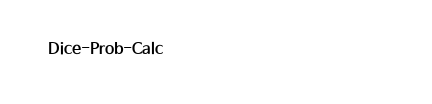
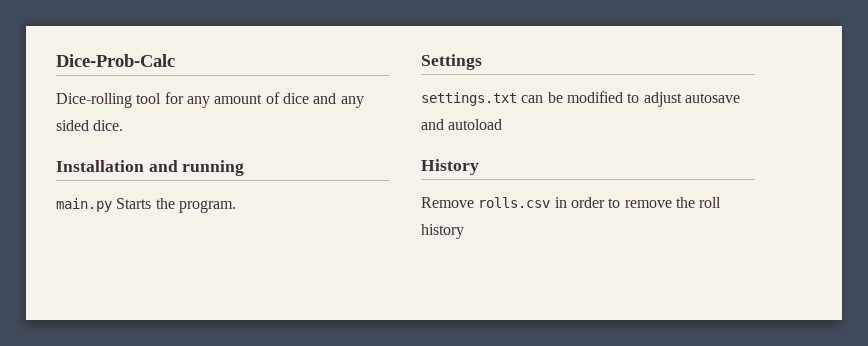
+ Dice-rolling tool for any amount of dice and any sided dice.
+ Installation and running
+ main.py Starts the program.
+ Settings
+ settings.txt can be modified to adjust autosave and autoload
+ History
+ Remove rolls.csv in order to remove the roll history

